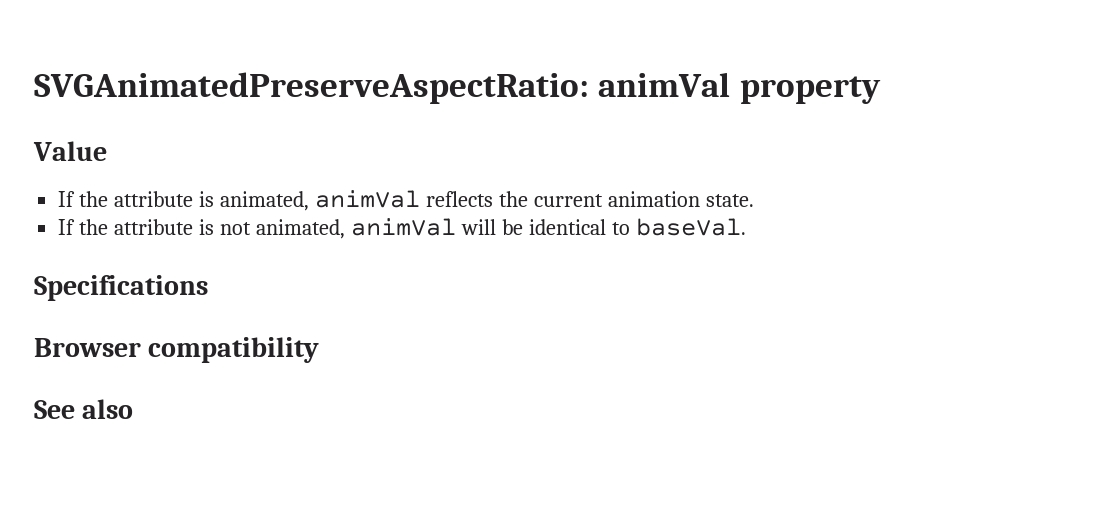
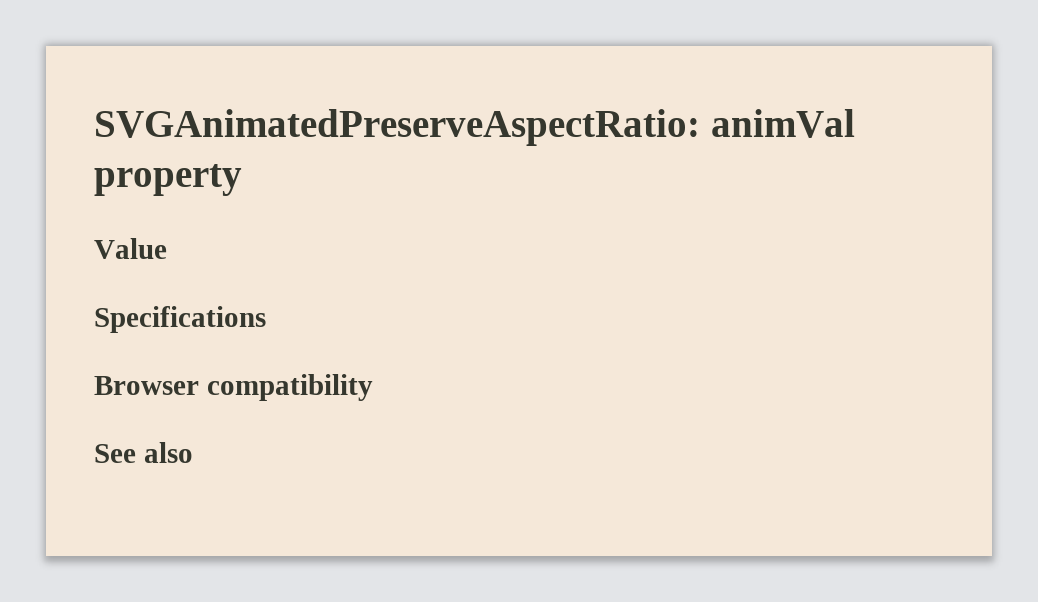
- If the attribute is animated, animVal reflects the current animation state.
- If the attribute is not animated, animVal will be identical to baseVal.

